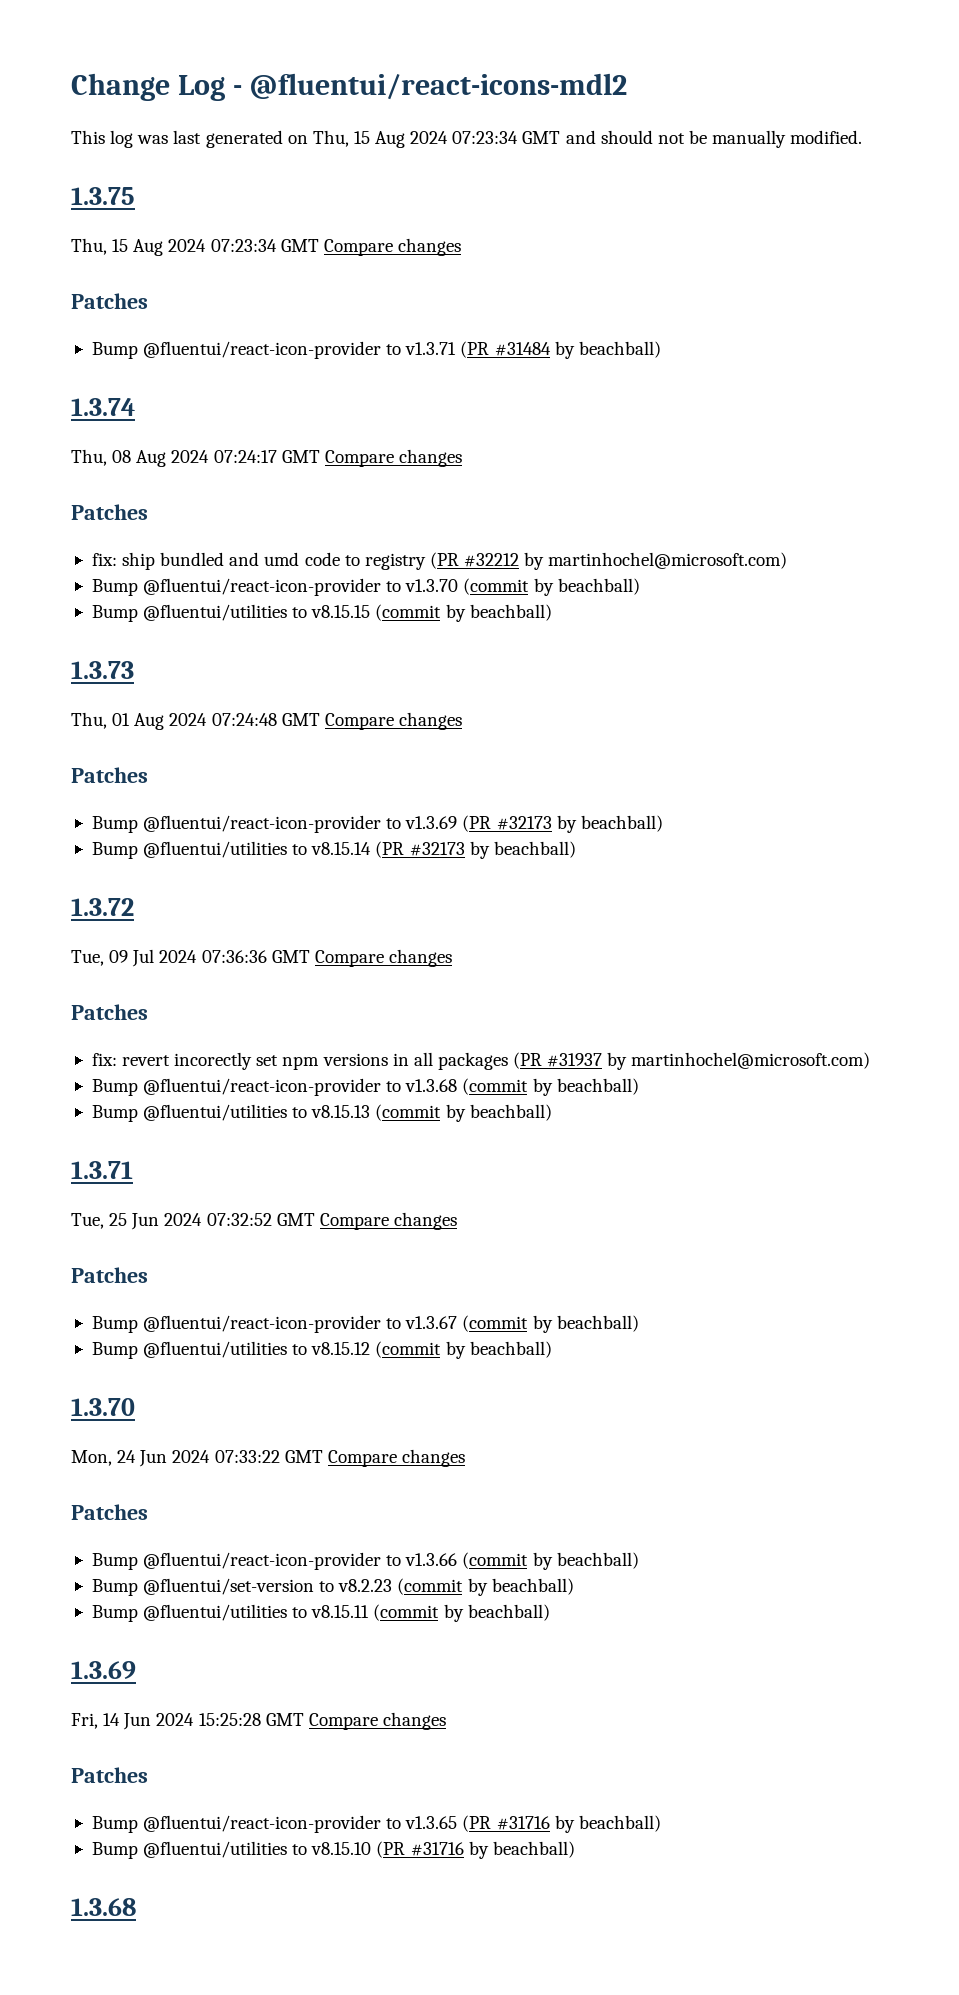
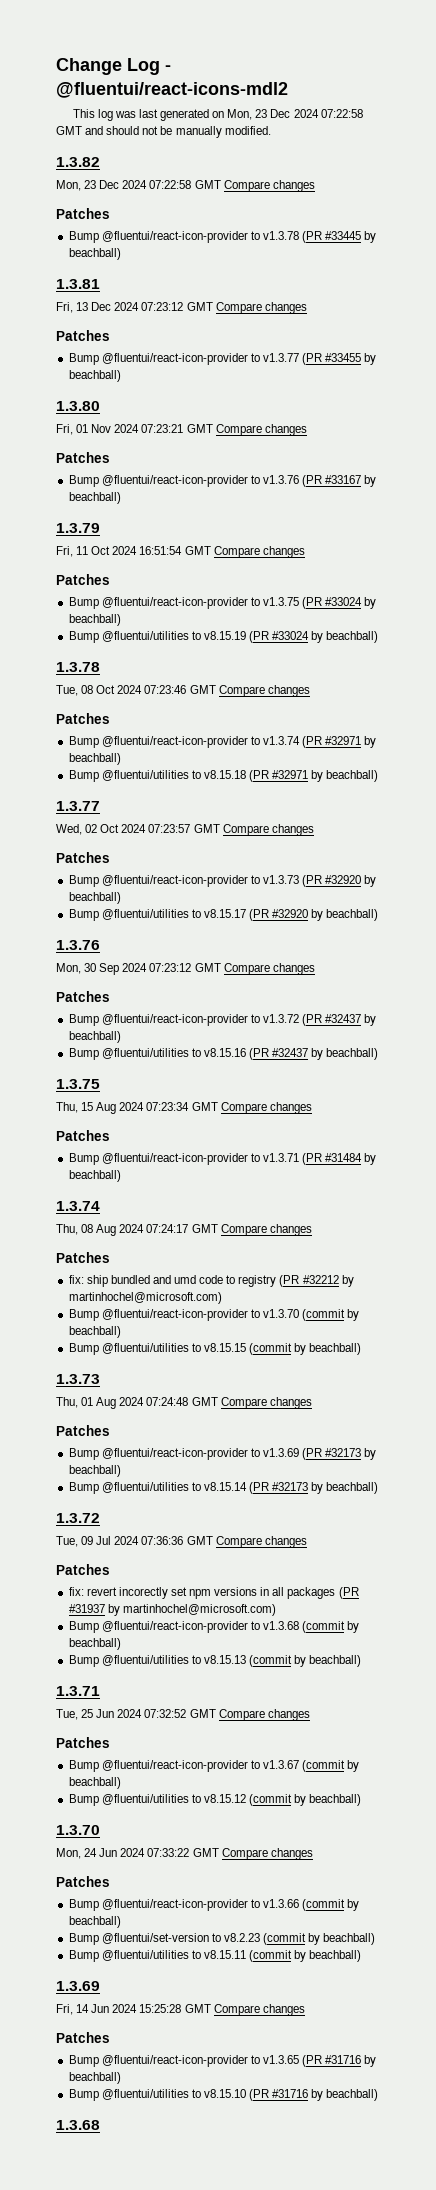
- This log was last generated on Thu, 15 Aug 2024 07:23:34 GMT and should not be manually modified.
+ This log was last generated on Mon, 23 Dec 2024 07:22:58 GMT and should not be manually modified.
+ 1.3.82
+ Mon, 23 Dec 2024 07:22:58 GMT Compare changes
+ Patches
+ Bump @fluentui/react-icon-provider to v1.3.78 (PR #33445 by beachball)
+ 1.3.81
+ Fri, 13 Dec 2024 07:23:12 GMT Compare changes
+ Patches
+ Bump @fluentui/react-icon-provider to v1.3.77 (PR #33455 by beachball)
+ 1.3.80
+ Fri, 01 Nov 2024 07:23:21 GMT Compare changes
+ Patches
+ Bump @fluentui/react-icon-provider to v1.3.76 (PR #33167 by beachball)
+ 1.3.79
+ Fri, 11 Oct 2024 16:51:54 GMT Compare changes
+ Patches
+ Bump @fluentui/react-icon-provider to v1.3.75 (PR #33024 by beachball)
+ Bump @fluentui/utilities to v8.15.19 (PR #33024 by beachball)
+ 1.3.78
+ Tue, 08 Oct 2024 07:23:46 GMT Compare changes
+ Patches
+ Bump @fluentui/react-icon-provider to v1.3.74 (PR #32971 by beachball)
+ Bump @fluentui/utilities to v8.15.18 (PR #32971 by beachball)
+ 1.3.77
+ Wed, 02 Oct 2024 07:23:57 GMT Compare changes
+ Patches
+ Bump @fluentui/react-icon-provider to v1.3.73 (PR #32920 by beachball)
+ Bump @fluentui/utilities to v8.15.17 (PR #32920 by beachball)
+ 1.3.76
+ Mon, 30 Sep 2024 07:23:12 GMT Compare changes
+ Patches
+ Bump @fluentui/react-icon-provider to v1.3.72 (PR #32437 by beachball)
+ Bump @fluentui/utilities to v8.15.16 (PR #32437 by beachball)

